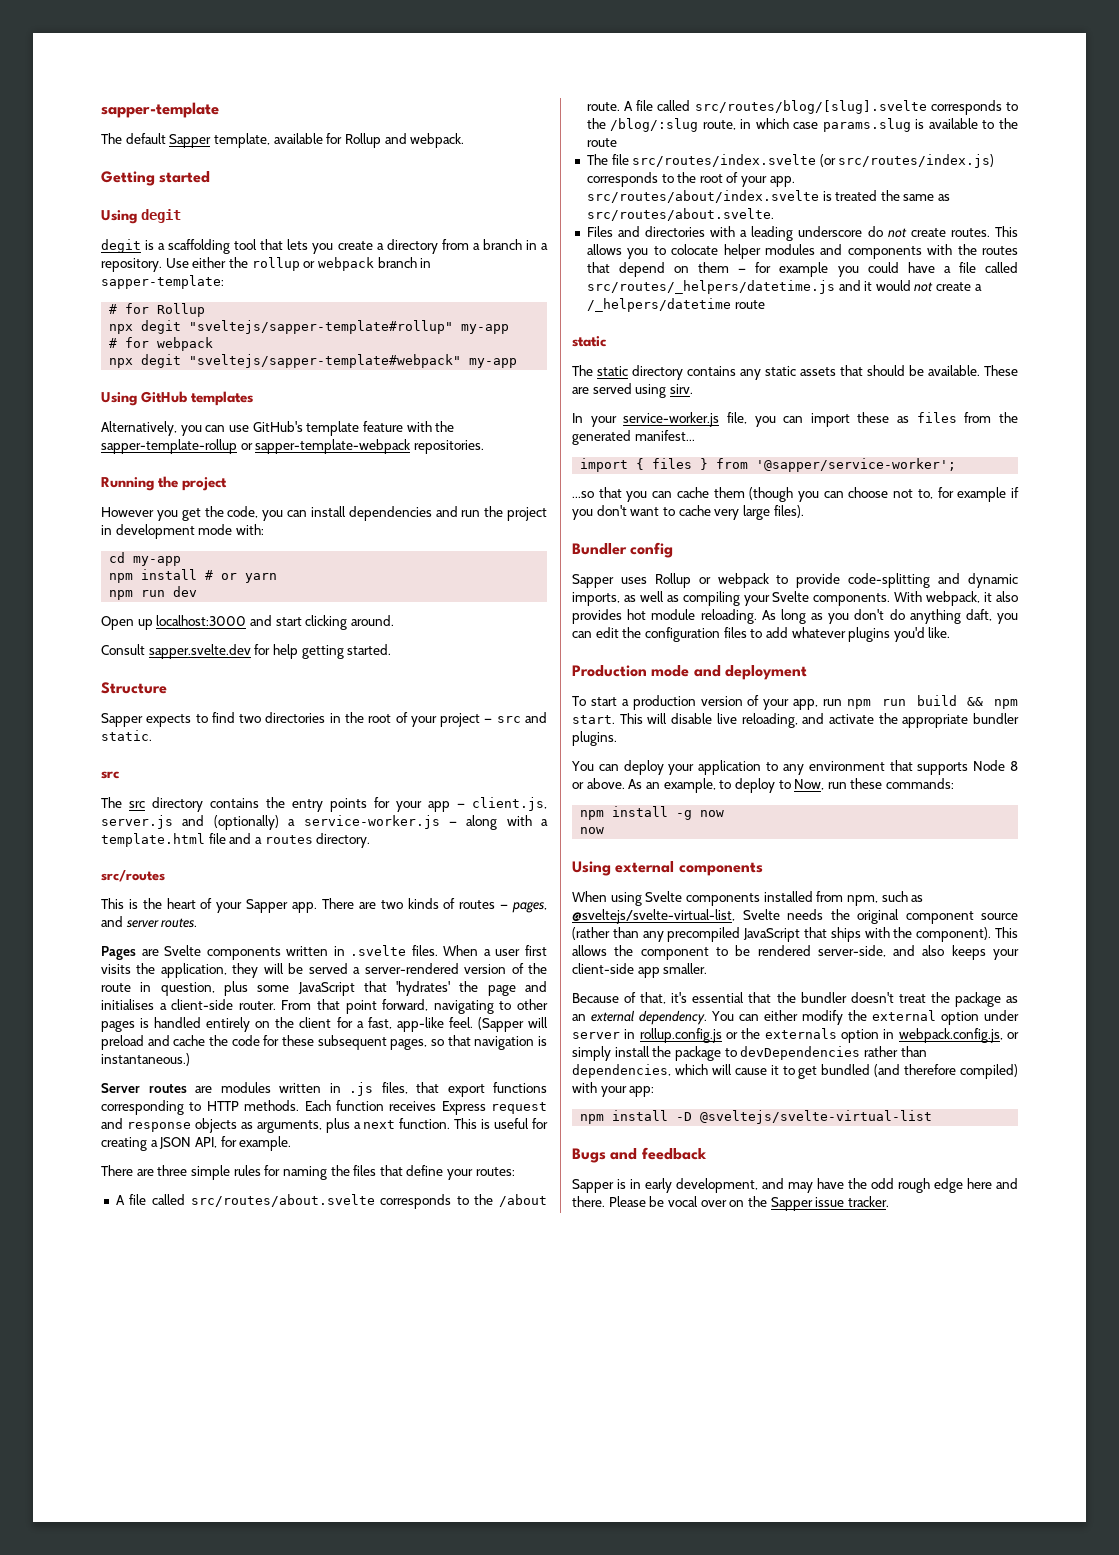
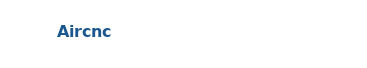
- sapper-template
- The default Sapper template, available for Rollup and webpack.
- Getting started
- Using degit
- degit is a scaffolding tool that lets you create a directory from a branch in a repository. Use either the rollup or webpack branch in sapper-template:
- # for Rollup
- npx degit "sveltejs/sapper-template#rollup" my-app
- # for webpack
- npx degit "sveltejs/sapper-template#webpack" my-app
- Using GitHub templates
- Alternatively, you can use GitHub's template feature with the sapper-template-rollup or sapper-template-webpack repositories.
- Running the project
- However you get the code, you can install dependencies and run the project in development mode with:
- cd my-app
- npm install # or yarn
- npm run dev
- Open up localhost:3000 and start clicking around.
- Consult sapper.svelte.dev for help getting started.
- Structure
- Sapper expects to find two directories in the root of your project — src and static.
- src
- The src directory contains the entry points for your app — client.js, server.js and (optionally) a service-worker.js — along with a template.html file and a routes directory.
- src/routes
- This is the heart of your Sapper app. There are two kinds of routes — pages, and server routes.
- Pages are Svelte components written in .svelte files. When a user first visits the application, they will be served a server-rendered version of the route in question, plus some JavaScript that 'hydrates' the page and initialises a client-side router. From that point forward, navigating to other pages is handled entirely on the client for a fast, app-like feel. (Sapper will preload and cache the code for these subsequent pages, so that navigation is instantaneous.)
- Server routes are modules written in .js files, that export functions corresponding to HTTP methods. Each function receives Express request and response objects as arguments, plus a next function. This is useful for creating a JSON API, for example.
- There are three simple rules for naming the files that define your routes:
- A file called src/routes/about.svelte corresponds to the /about route. A file called src/routes/blog/[slug].svelte corresponds to the /blog/:slug route, in which case params.slug is available to the route
- The file src/routes/index.svelte (or src/routes/index.js) corresponds to the root of your app. src/routes/about/index.svelte is treated the same as src/routes/about.svelte.
- Files and directories with a leading underscore do not create routes. This allows you to colocate helper modules and components with the routes that depend on them — for example you could have a file called src/routes/_helpers/datetime.js and it would not create a /_helpers/datetime route
- static
- The static directory contains any static assets that should be available. These are served using sirv.
- In your service-worker.js file, you can import these as files from the generated manifest...
- import { files } from '@sapper/service-worker';
- ...so that you can cache them (though you can choose not to, for example if you don't want to cache very large files).
- Bundler config
- Sapper uses Rollup or webpack to provide code-splitting and dynamic imports, as well as compiling your Svelte components. With webpack, it also provides hot module reloading. As long as you don't do anything daft, you can edit the configuration files to add whatever plugins you'd like.
- Production mode and deployment
- To start a production version of your app, run npm run build && npm start. This will disable live reloading, and activate the appropriate bundler plugins.
- You can deploy your application to any environment that supports Node 8 or above. As an example, to deploy to Now, run these commands:
- npm install -g now
- now
- Using external components
- When using Svelte components installed from npm, such as @sveltejs/svelte-virtual-list, Svelte needs the original component source (rather than any precompiled JavaScript that ships with the component). This allows the component to be rendered server-side, and also keeps your client-side app smaller.
- Because of that, it's essential that the bundler doesn't treat the package as an external dependency. You can either modify the external option under server in rollup.config.js or the externals option in webpack.config.js, or simply install the package to devDependencies rather than dependencies, which will cause it to get bundled (and therefore compiled) with your app:
- npm install -D @sveltejs/svelte-virtual-list
- Bugs and feedback
- Sapper is in early development, and may have the odd rough edge here and there. Please be vocal over on the Sapper issue tracker.
+ Aircnc

